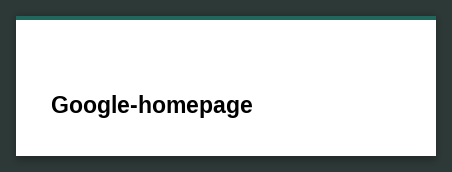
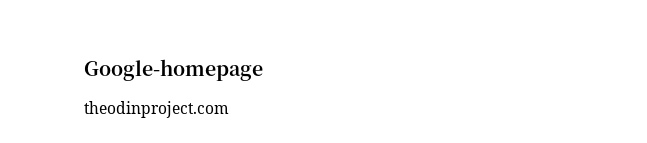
+ theodinproject.com

